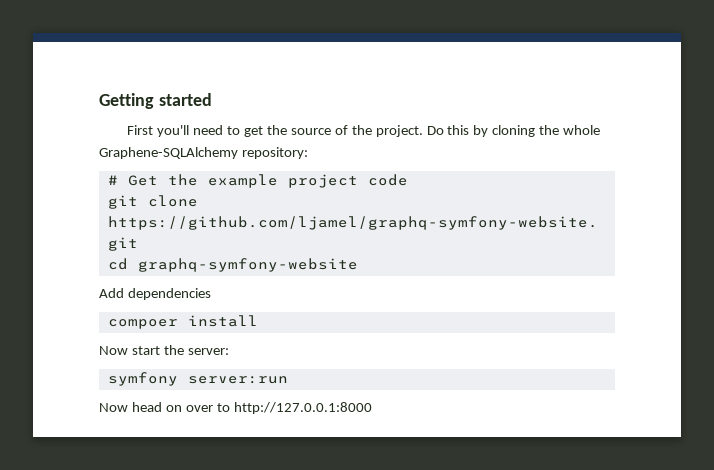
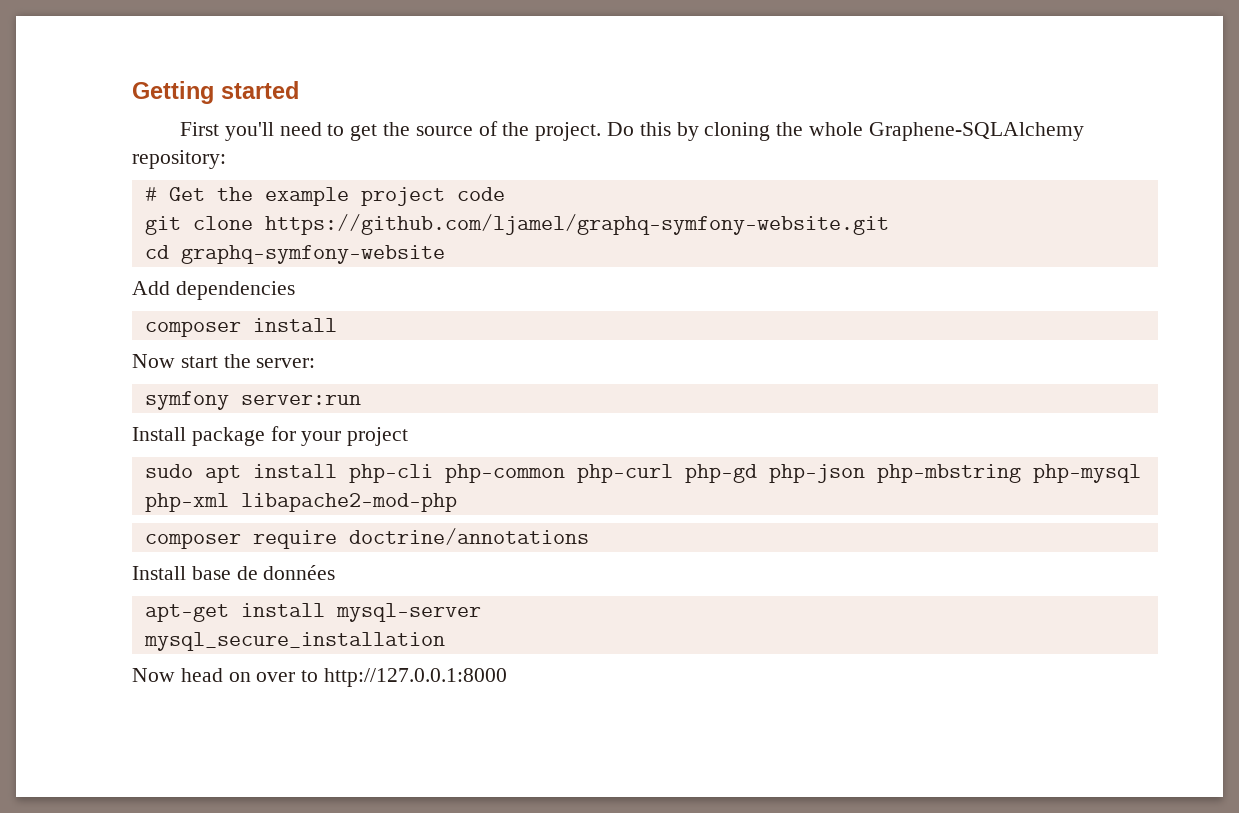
- compoer install
+ composer install
+ Install package for your project
+ sudo apt install php-cli php-common php-curl php-gd php-json php-mbstring php-mysql php-xml libapache2-mod-php
+ composer require doctrine/annotations
+ Install base de données
+ apt-get install mysql-server
+ mysql_secure_installation

